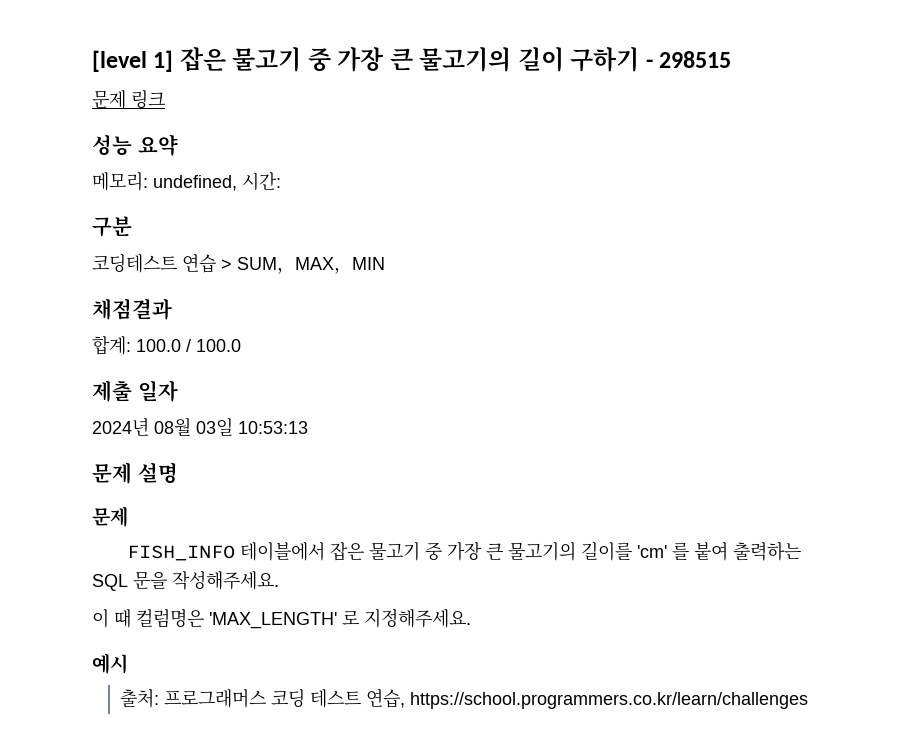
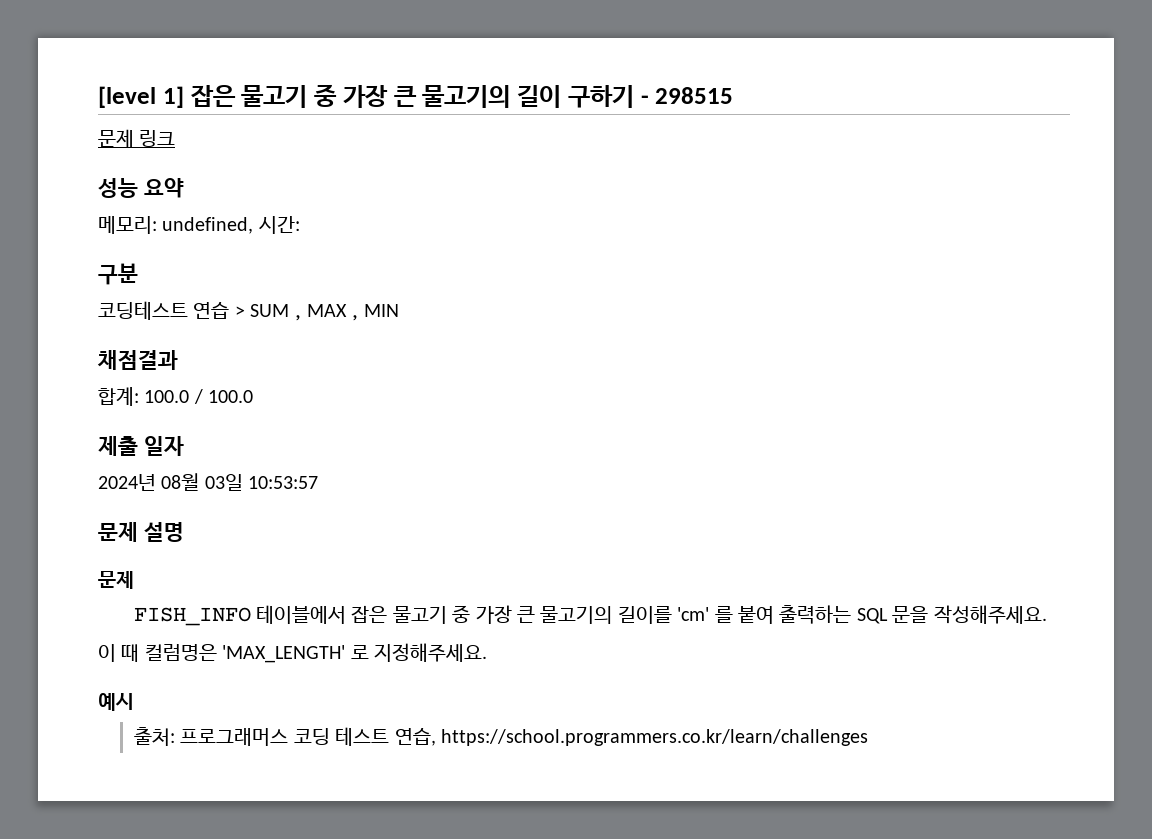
- 2024년 08월 03일 10:53:13
+ 2024년 08월 03일 10:53:57

